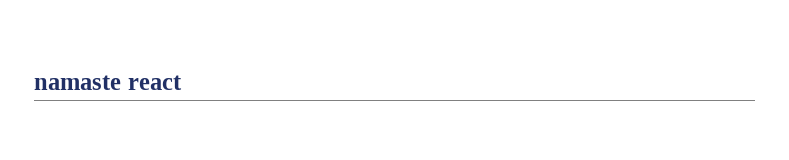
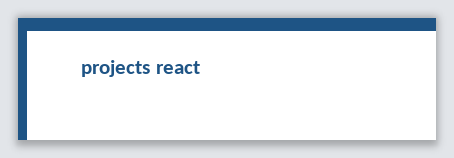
- namaste react
+ projects react

